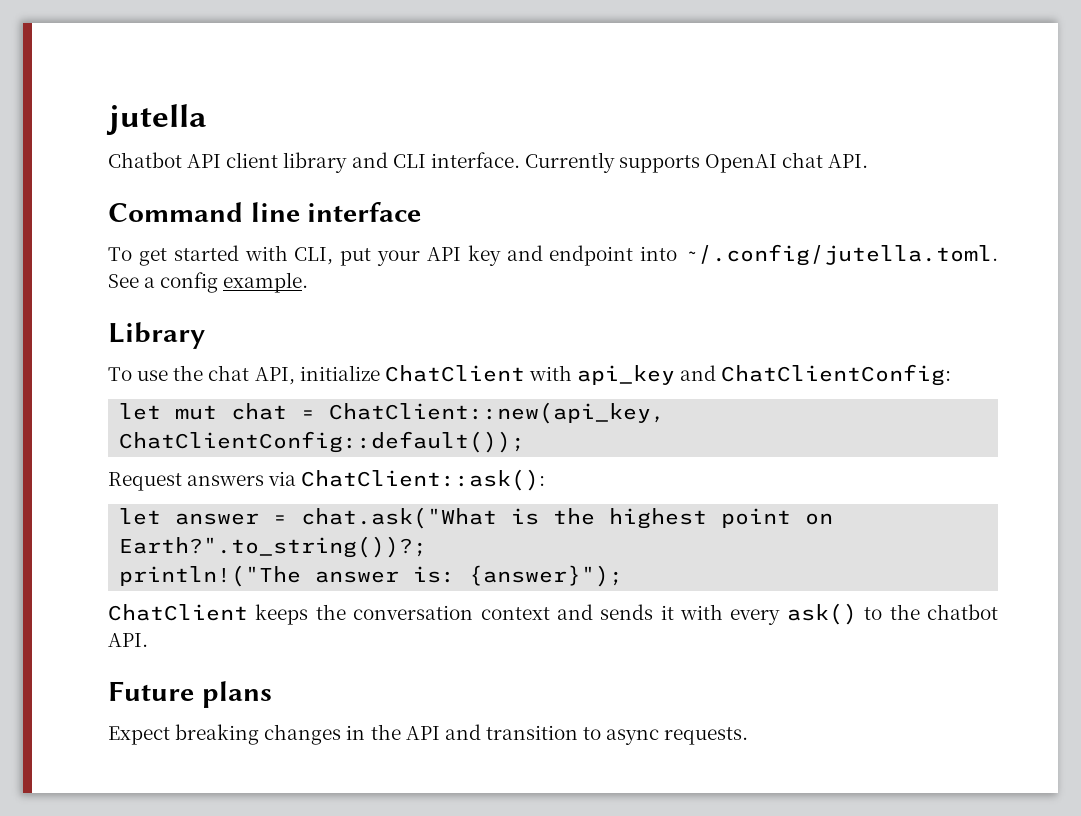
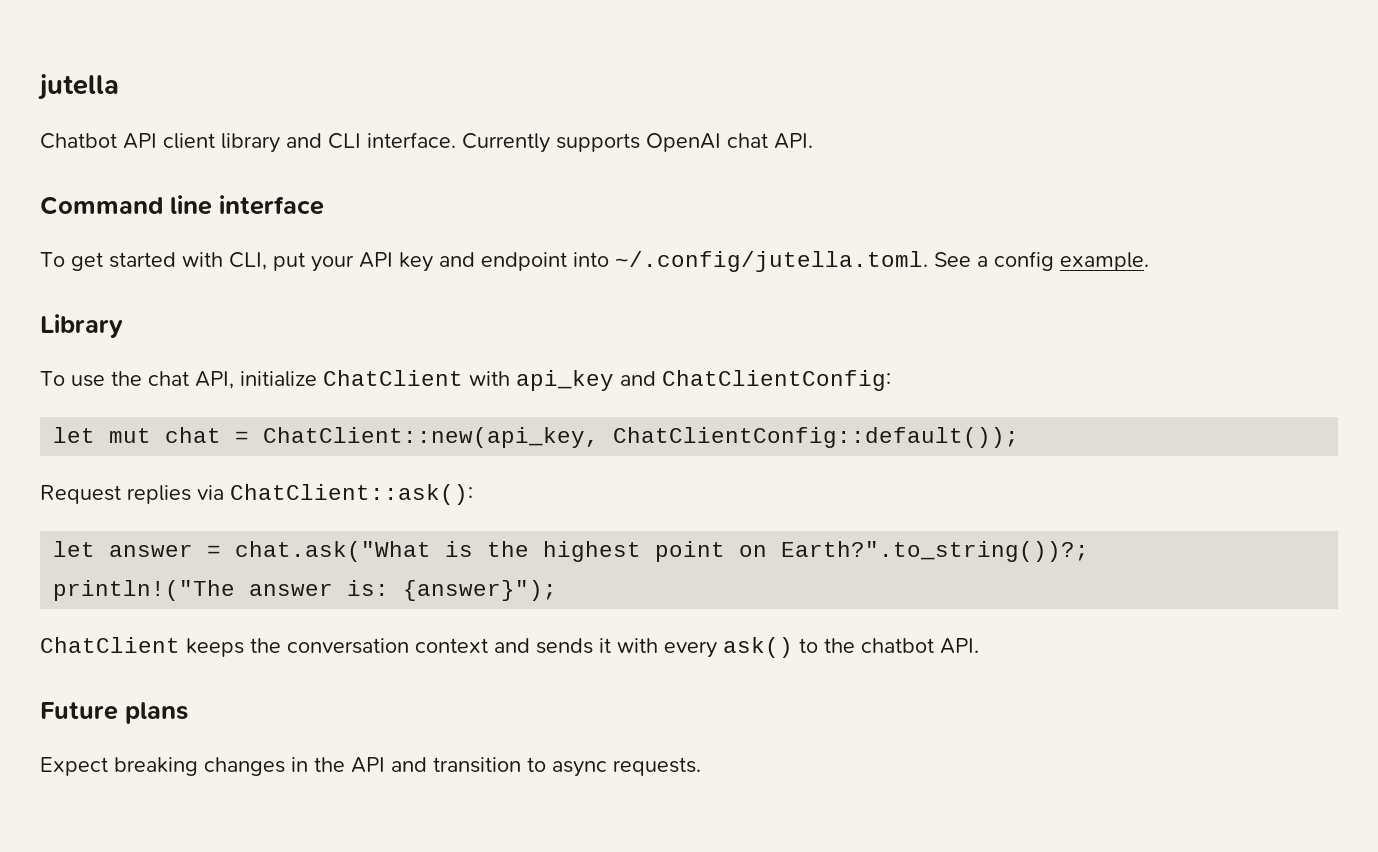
- Request answers via ChatClient::ask():
+ Request replies via ChatClient::ask():

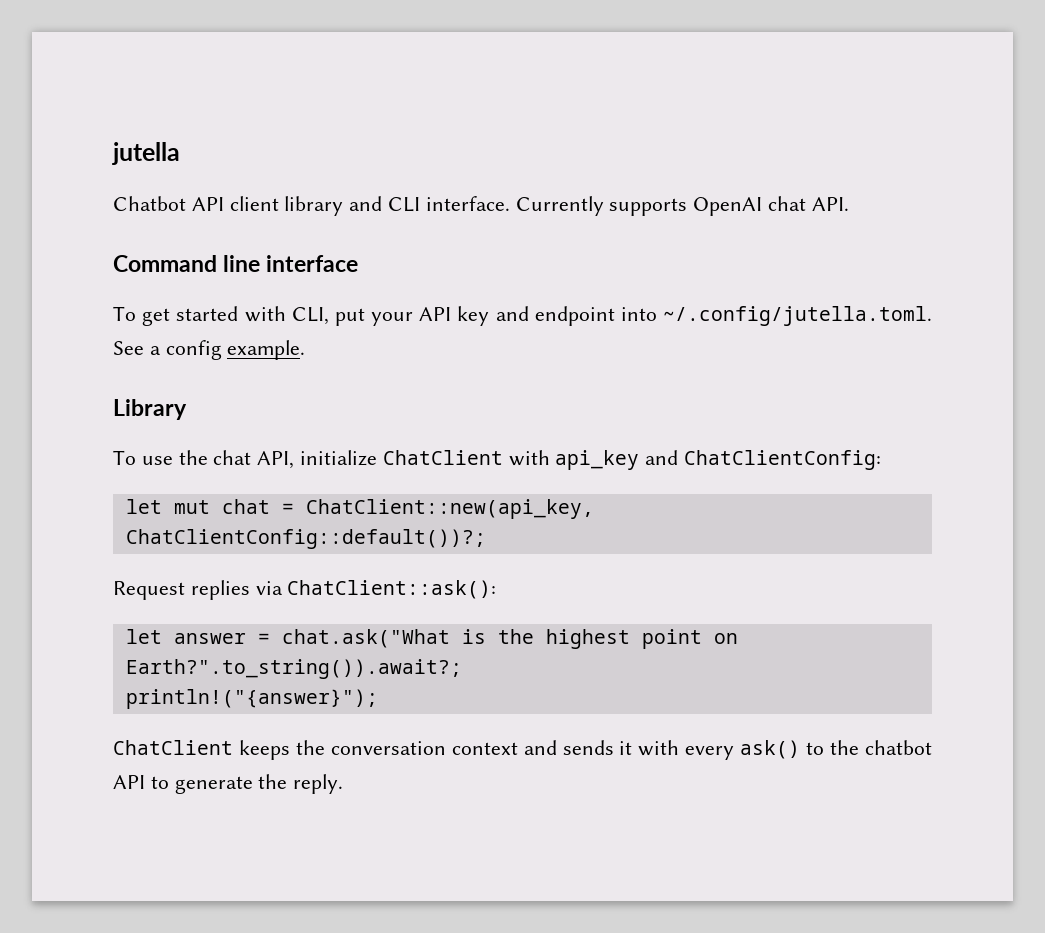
- let mut chat = ChatClient::new(api_key, ChatClientConfig::default());
+ let mut chat = ChatClient::new(api_key, ChatClientConfig::default())?;
- let answer = chat.ask("What is the highest point on Earth?".to_string())?;
- println!("The answer is: {answer}");
+ let answer = chat.ask("What is the highest point on Earth?".to_string()).await?;
+ println!("{answer}");
- ChatClient keeps the conversation context and sends it with every ask() to the chatbot API.
- Future plans
- Expect breaking changes in the API and transition to async requests.
+ ChatClient keeps the conversation context and sends it with every ask() to the chatbot API to generate the reply.

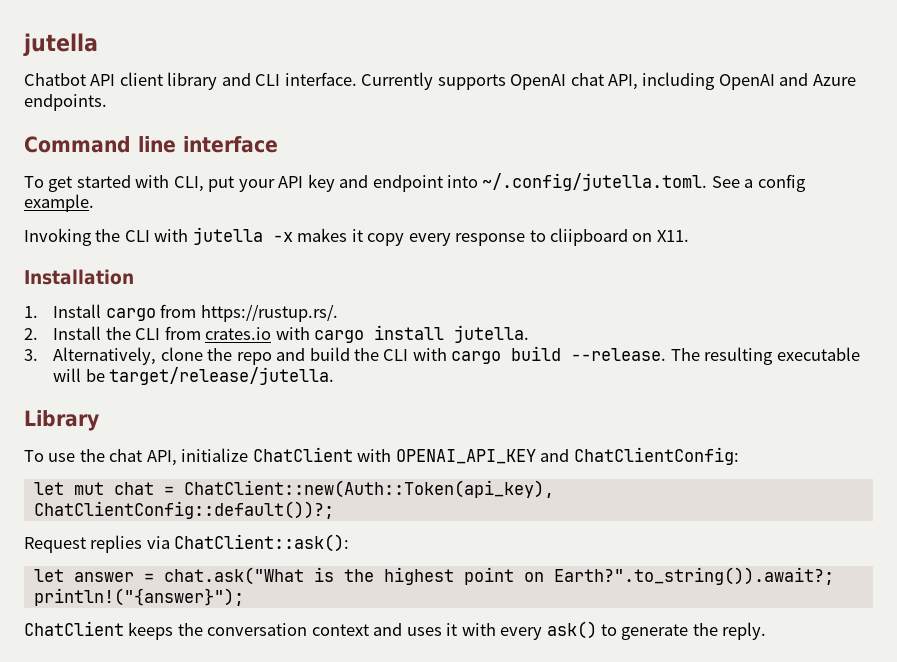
- Currently supports OpenAI chat API.
+ Currently supports OpenAI chat API, including OpenAI and Azure endpoints.
+ Invoking the CLI with jutella -x makes it copy every response to cliipboard on X11.
+ Installation
+ 1. Install cargo from https://rustup.rs/.
+ 2. Install the CLI from crates.io with cargo install jutella.
+ 3. Alternatively, clone the repo and build the CLI with cargo build --release. The resulting executable will be target/release/jutella.
- To use the chat API, initialize ChatClient with api_key and ChatClientConfig:
+ To use the chat API, initialize ChatClient with OPENAI_API_KEY and ChatClientConfig:
- let mut chat = ChatClient::new(api_key, ChatClientConfig::default())?;
+ let mut chat = ChatClient::new(Auth::Token(api_key), ChatClientConfig::default())?;
- ChatClient keeps the conversation context and sends it with every ask() to the chatbot API to generate the reply.
+ ChatClient keeps the conversation context and uses it with every ask() to generate the reply.

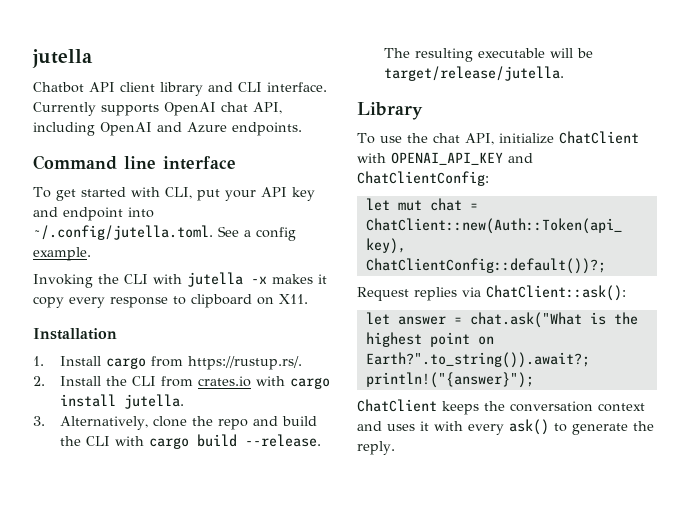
- Invoking the CLI with jutella -x makes it copy every response to cliipboard on X11.
+ Invoking the CLI with jutella -x makes it copy every response to clipboard on X11.

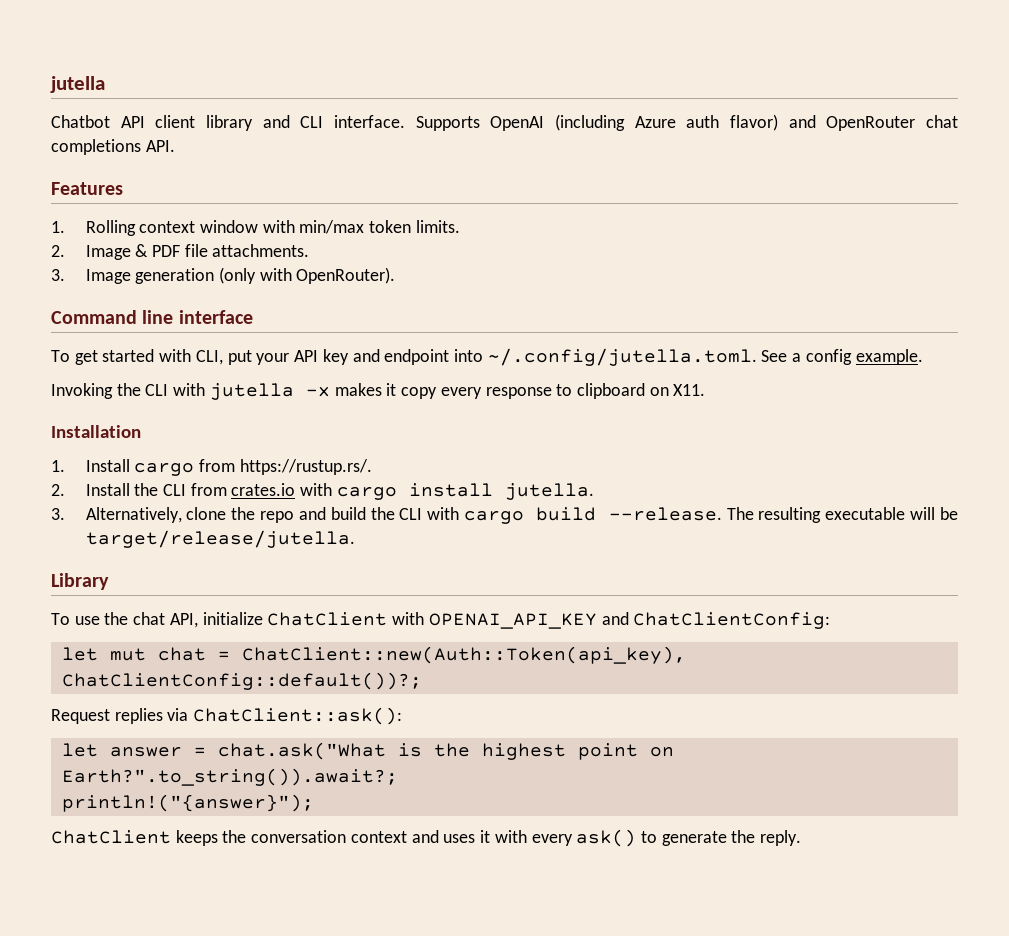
- Currently supports OpenAI chat API, including OpenAI and Azure endpoints.
+ Supports OpenAI (including Azure auth flavor) and OpenRouter chat completions API.
+ Features
+ 1. Rolling context window with min/max token limits.
+ 2. Image & PDF file attachments.
+ 3. Image generation (only with OpenRouter).

